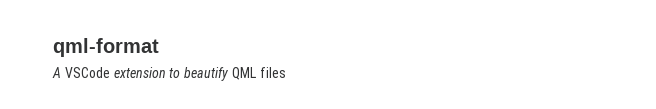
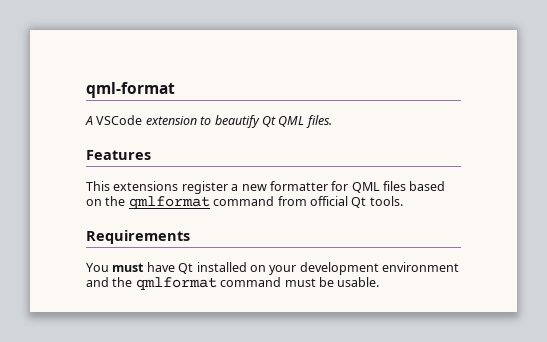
- A VSCode extension to beautify QML files
+ A VSCode extension to beautify Qt QML files.
+ Features
+ This extensions register a new formatter for QML files based on the qmlformat command from official Qt tools.
+ Requirements
+ You must have Qt installed on your development environment and the qmlformat command must be usable.

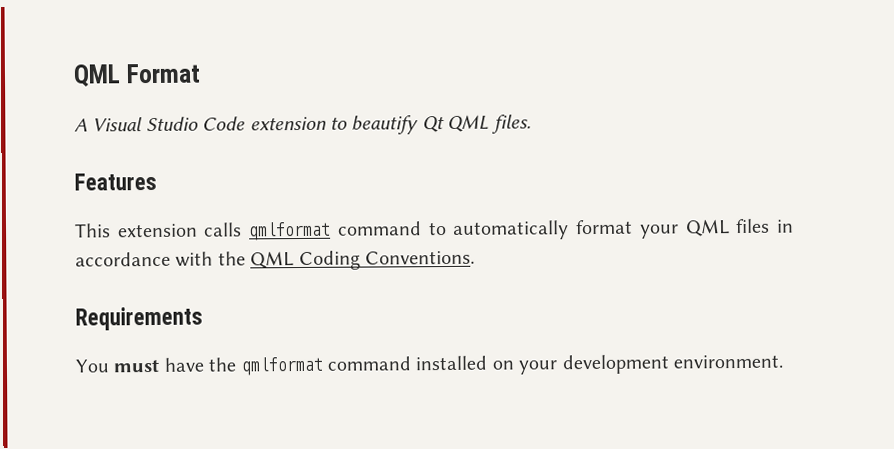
- qml-format
+ QML Format
- A VSCode extension to beautify Qt QML files.
+ A Visual Studio Code extension to beautify Qt QML files.
- This extensions register a new formatter for QML files based on the qmlformat command from official Qt tools.
+ This extension calls qmlformat command to automatically format your QML files in accordance with the QML Coding Conventions.
- You must have Qt installed on your development environment and the qmlformat command must be usable.
+ You must have the qmlformat command installed on your development environment.

